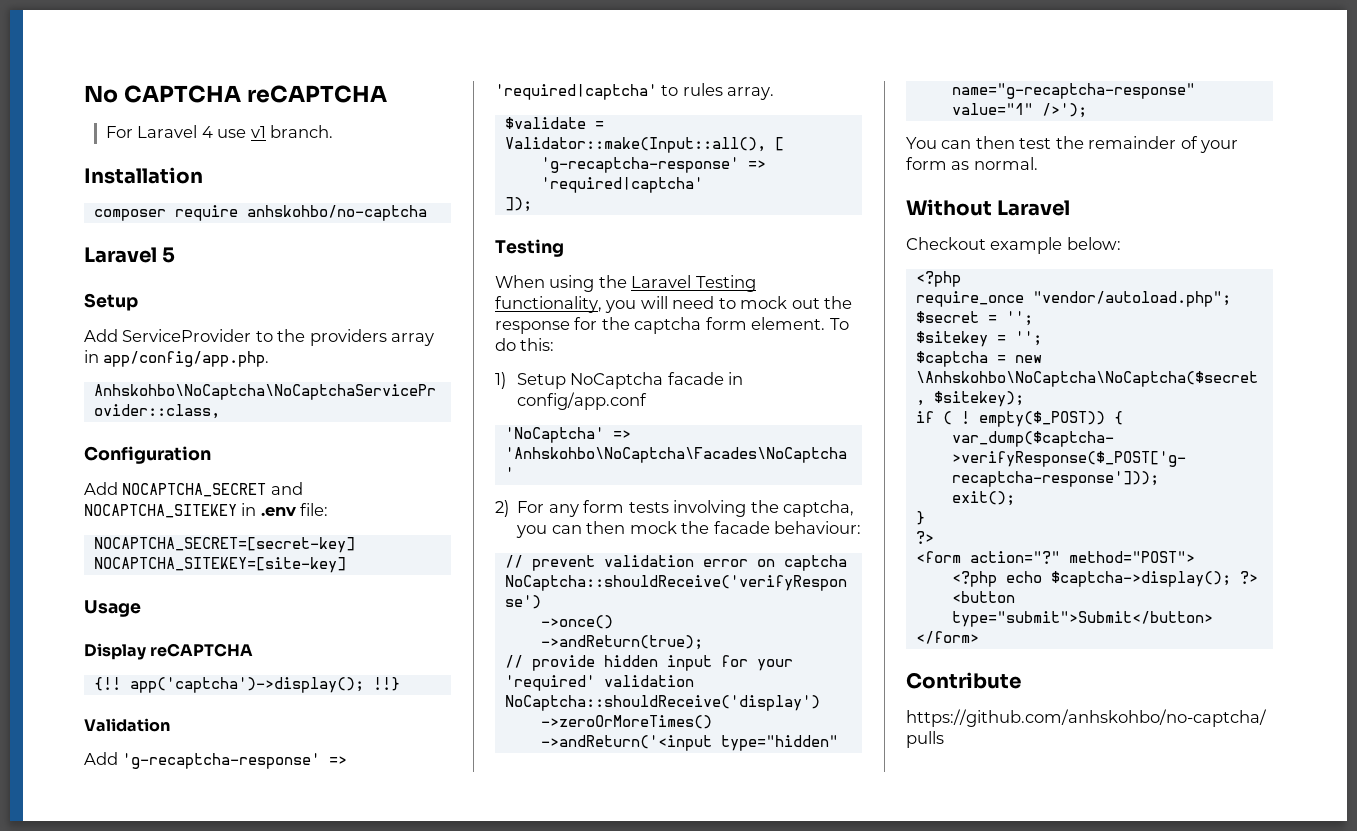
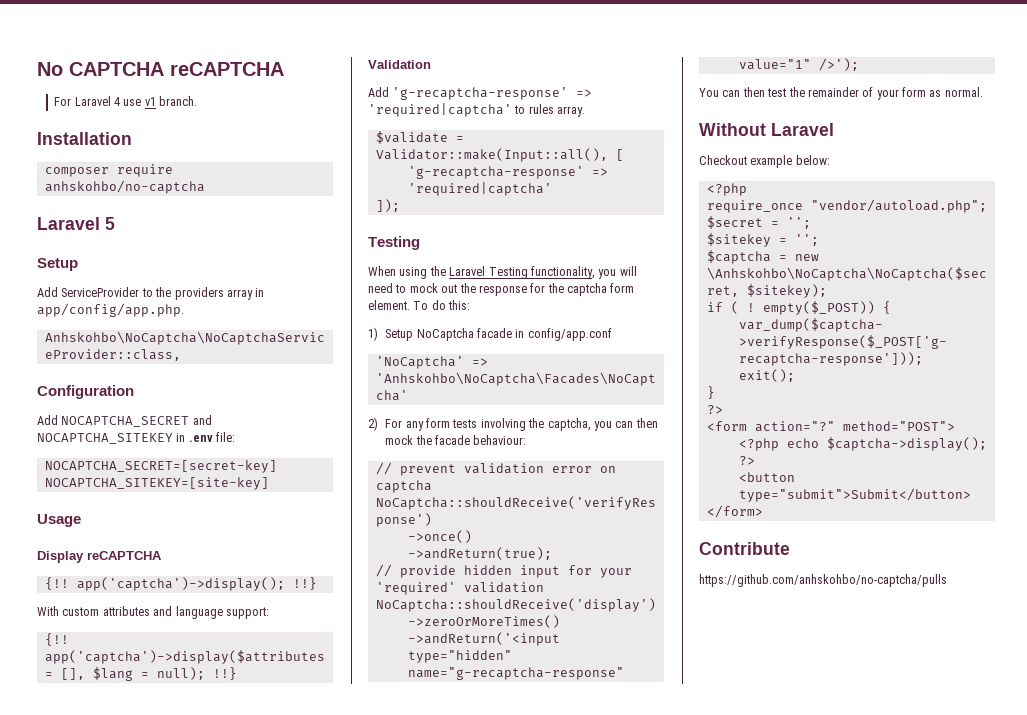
+ With custom attributes and language support:
+ {!! app('captcha')->display($attributes = [], $lang = null); !!}

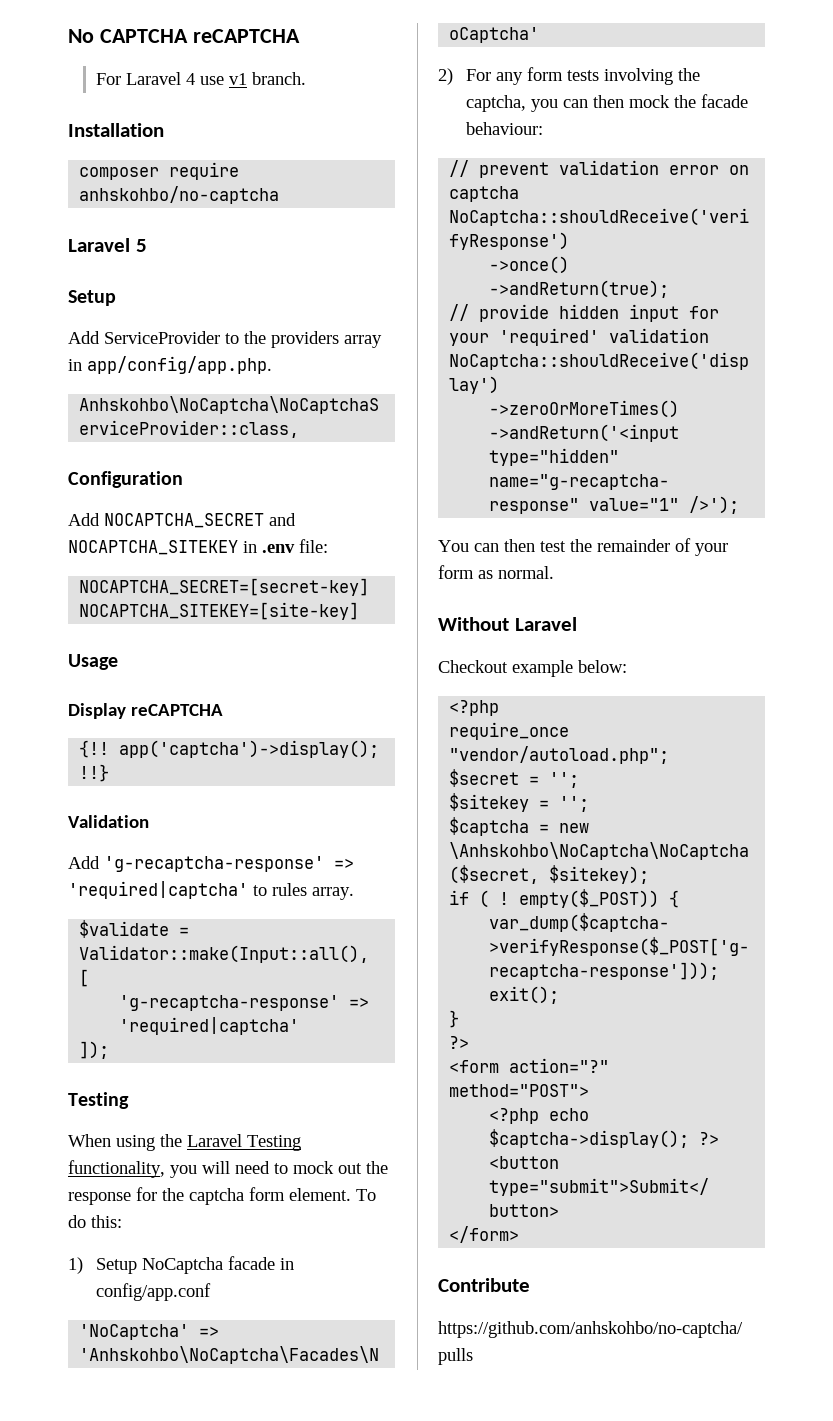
- With custom attributes and language support:
- {!! app('captcha')->display($attributes = [], $lang = null); !!}

